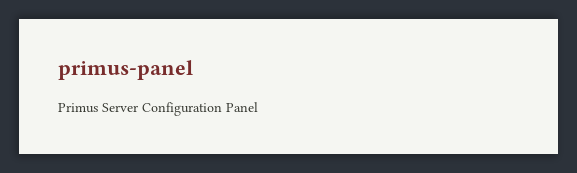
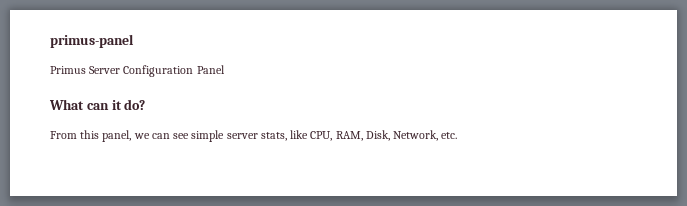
+ What can it do?
+ From this panel, we can see simple server stats, like CPU, RAM, Disk, Network, etc.

